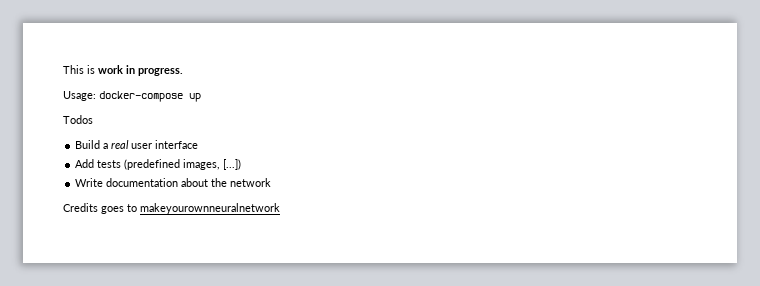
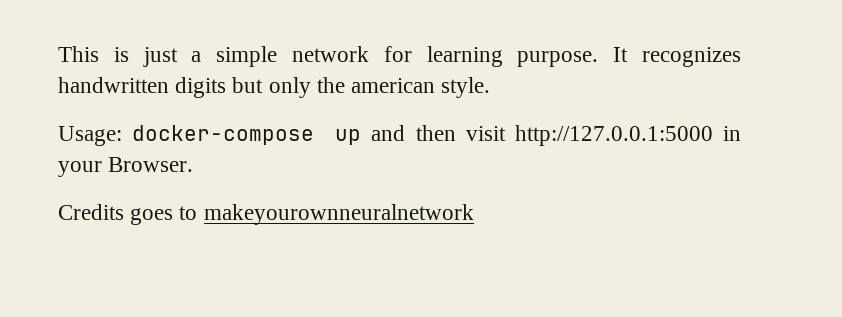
- This is work in progress.
- Usage: docker-compose up
- Todos
- Build a real user interface
- Add tests (predefined images, [...])
- Write documentation about the network
+ This is just a simple network for learning purpose. It recognizes handwritten digits but only the american style.
+ Usage: docker-compose up and then visit http://127.0.0.1:5000 in your Browser.

